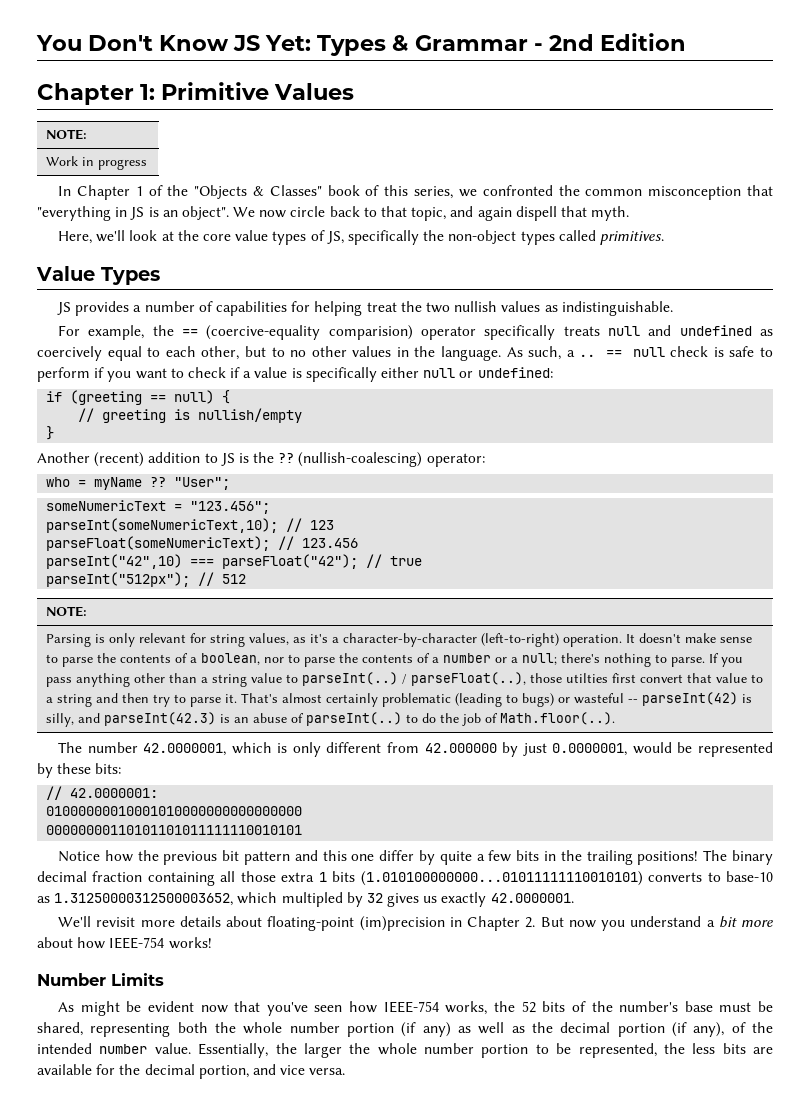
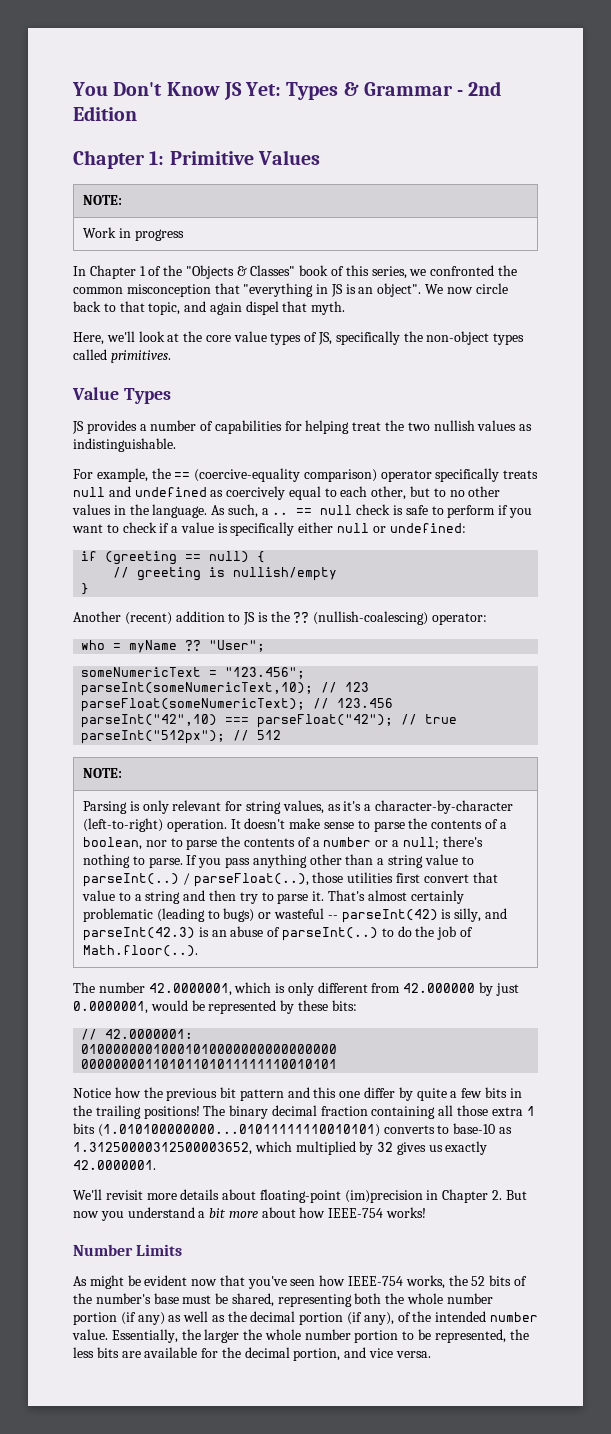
- We now circle back to that topic, and again dispell that myth.
+ We now circle back to that topic, and again dispel that myth.
- For example, the == (coercive-equality comparision) operator specifically treats null and undefined as coercively equal to each other, but to no other values in the language.
+ For example, the == (coercive-equality comparison) operator specifically treats null and undefined as coercively equal to each other, but to no other values in the language.
- / parseFloat(..), those utilties first convert that value to a string and then try to parse it.
+ / parseFloat(..), those utilities first convert that value to a string and then try to parse it.
- The binary decimal fraction containing all those extra 1 bits (1.010100000000...01011111110010101) converts to base-10 as 1.31250000312500003652, which multipled by 32 gives us exactly 42.0000001.
+ The binary decimal fraction containing all those extra 1 bits (1.010100000000...01011111110010101) converts to base-10 as 1.31250000312500003652, which multiplied by 32 gives us exactly 42.0000001.

